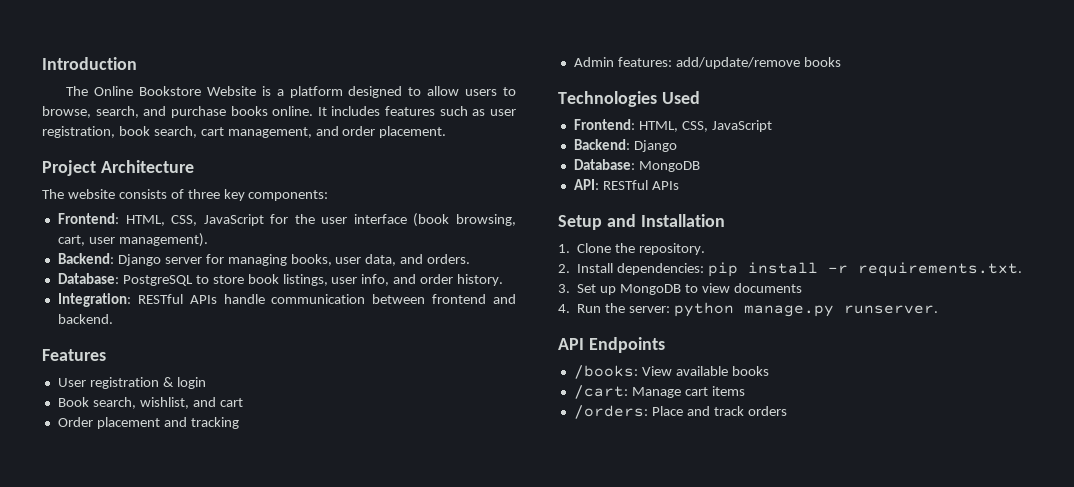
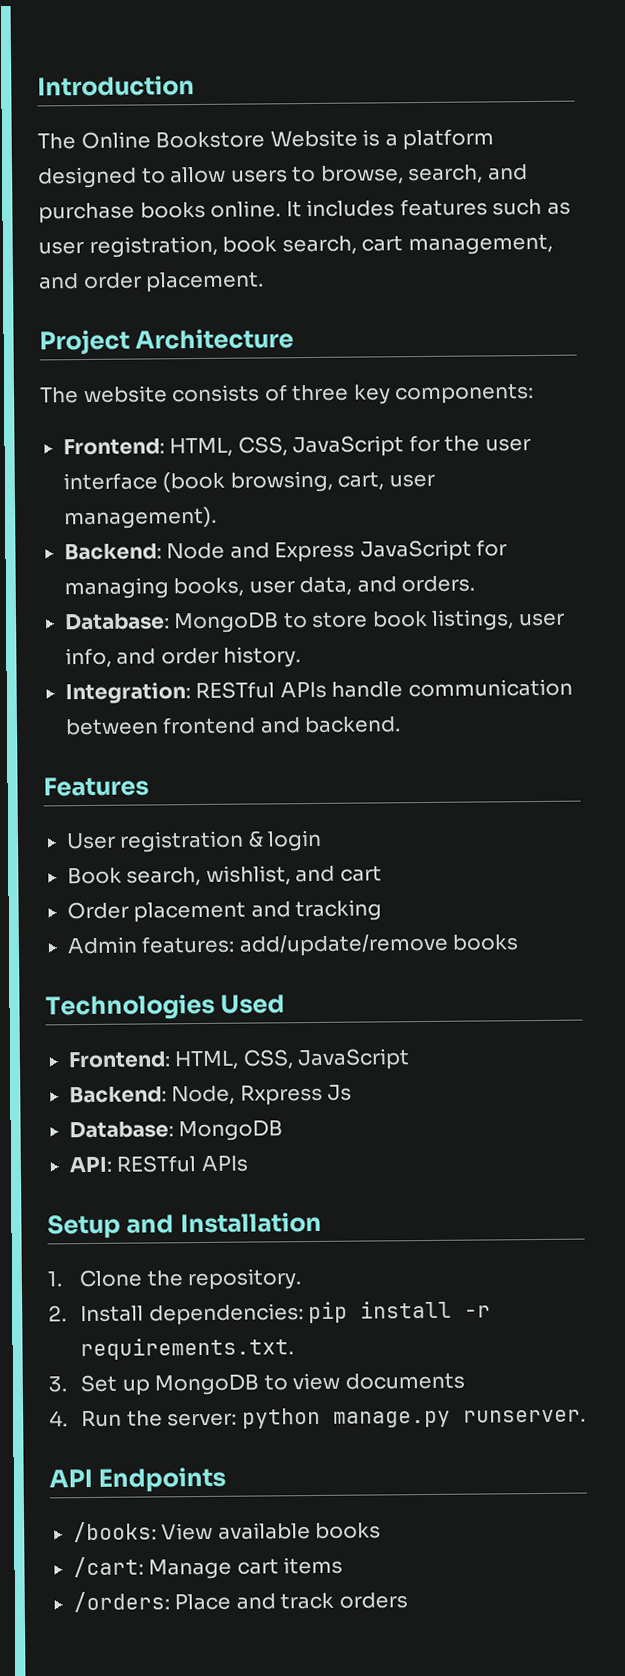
- Backend: Django server for managing books, user data, and orders.
+ Backend: Node and Express JavaScript for managing books, user data, and orders.
- Database: PostgreSQL to store book listings, user info, and order history.
+ Database: MongoDB to store book listings, user info, and order history.
  Technologies Used
  Frontend: HTML, CSS, JavaScript
- Backend: Django
+ Backend: Node, Rxpress Js

